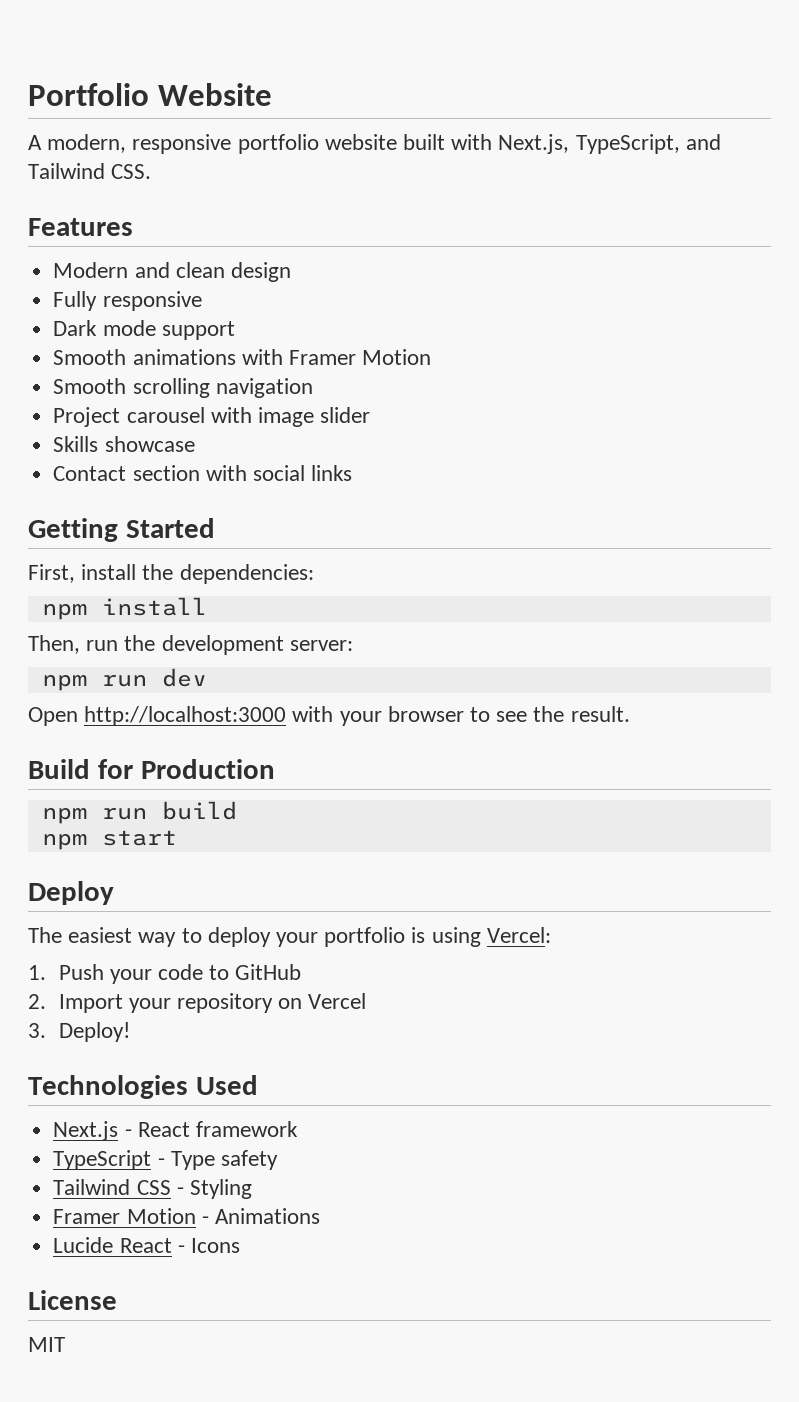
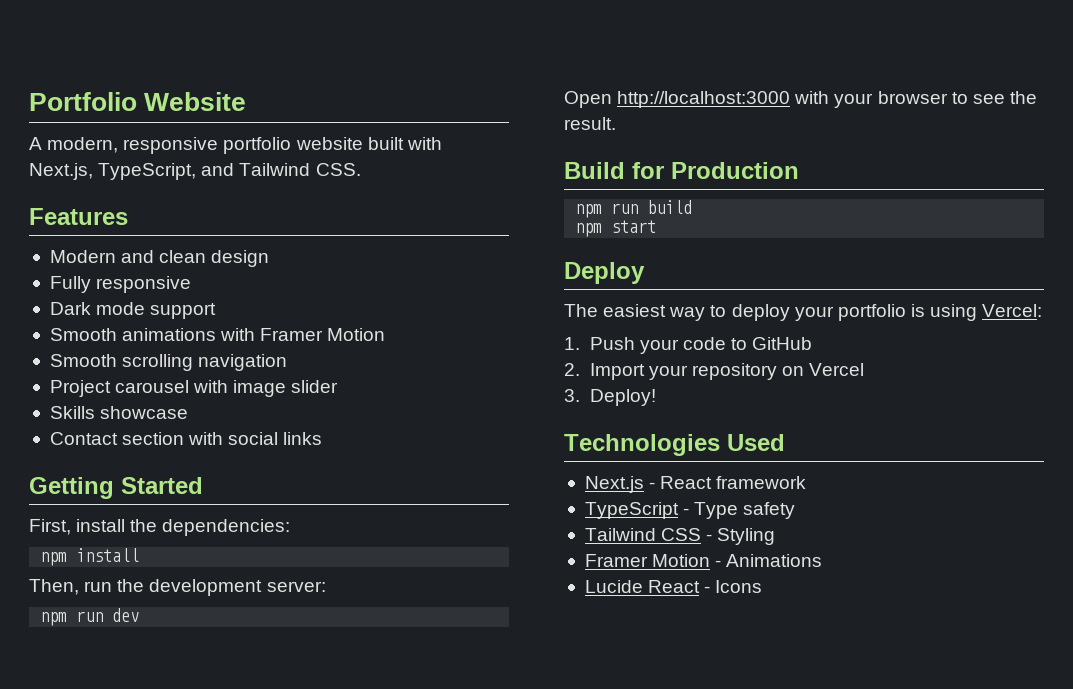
- License
- MIT

